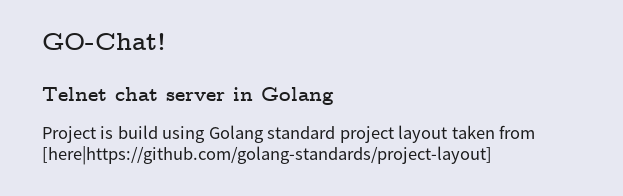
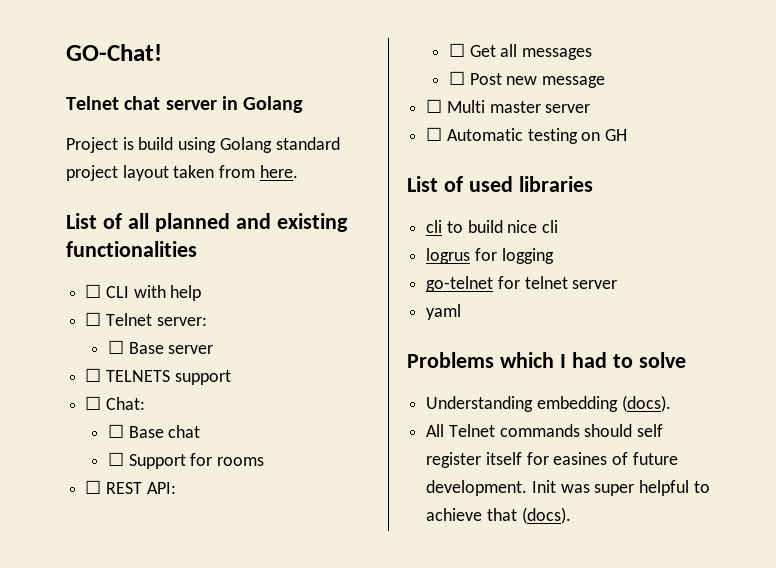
- Project is build using Golang standard project layout taken from [here|https://github.com/golang-standards/project-layout]
+ Project is build using Golang standard project layout taken from here.
+ List of all planned and existing functionalities
+ ☐ CLI with help
+ ☐ Telnet server:
+ ☐ Base server
+ ☐ TELNETS support
+ ☐ Chat:
+ ☐ Base chat
+ ☐ Support for rooms
+ ☐ REST API:
+ ☐ Get all messages
+ ☐ Post new message
+ ☐ Multi master server
+ ☐ Automatic testing on GH
+ List of used libraries
+ cli to build nice cli
+ logrus for logging
+ go-telnet for telnet server
+ yaml
+ Problems which I had to solve
+ Understanding embedding (docs).
+ All Telnet commands should self register itself for easines of future development. Init was super helpful to achieve that (docs).

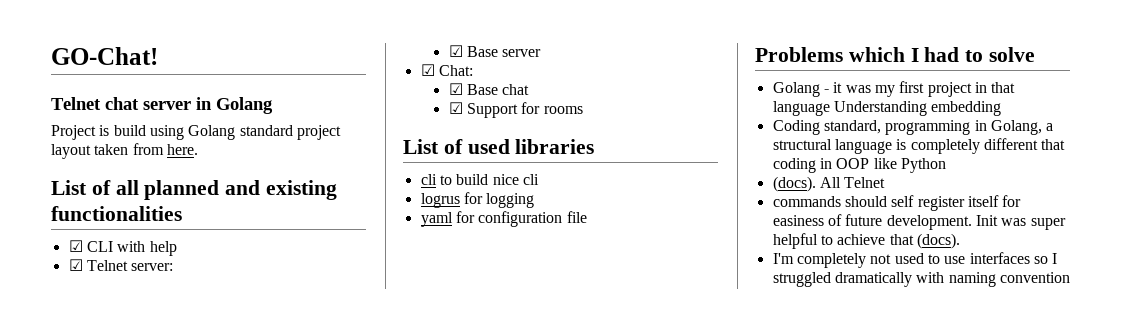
- ☐ CLI with help
+ ☑ CLI with help
- ☐ Telnet server:
+ ☑ Telnet server:
- ☐ Base server
+ ☑ Base server
- ☐ TELNETS support
- ☐ Chat:
+ ☑ Chat:
- ☐ Base chat
+ ☑ Base chat
- ☐ Support for rooms
+ ☑ Support for rooms
- ☐ REST API:
- ☐ Get all messages
- ☐ Post new message
- ☐ Multi master server
- ☐ Automatic testing on GH
- go-telnet for telnet server
- yaml
+ yaml for configuration file
- Understanding embedding (docs).
- All Telnet commands should self register itself for easines of future development.
+ Golang - it was my first project in that language Understanding embedding
+ Coding standard, programming in Golang, a structural language is completely different that coding in OOP like Python
+ (docs). All Telnet
+ commands should self register itself for easiness of future development.
+ I'm completely not used to use interfaces so I struggled dramatically with naming convention

